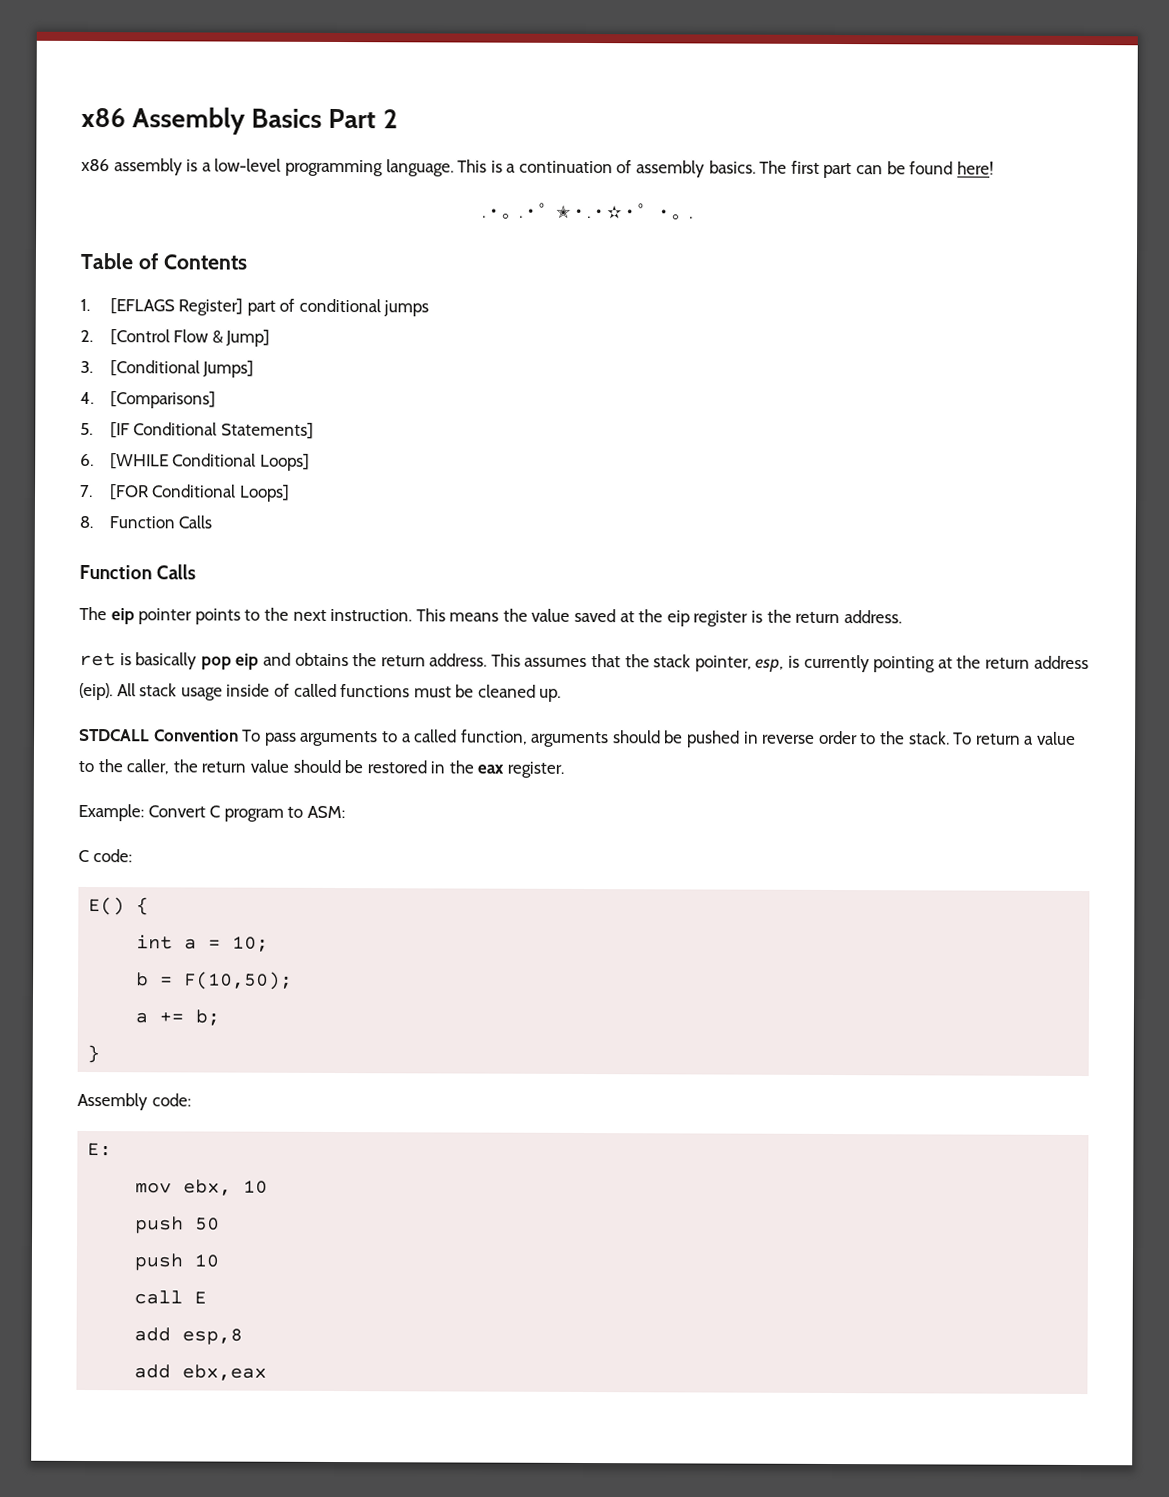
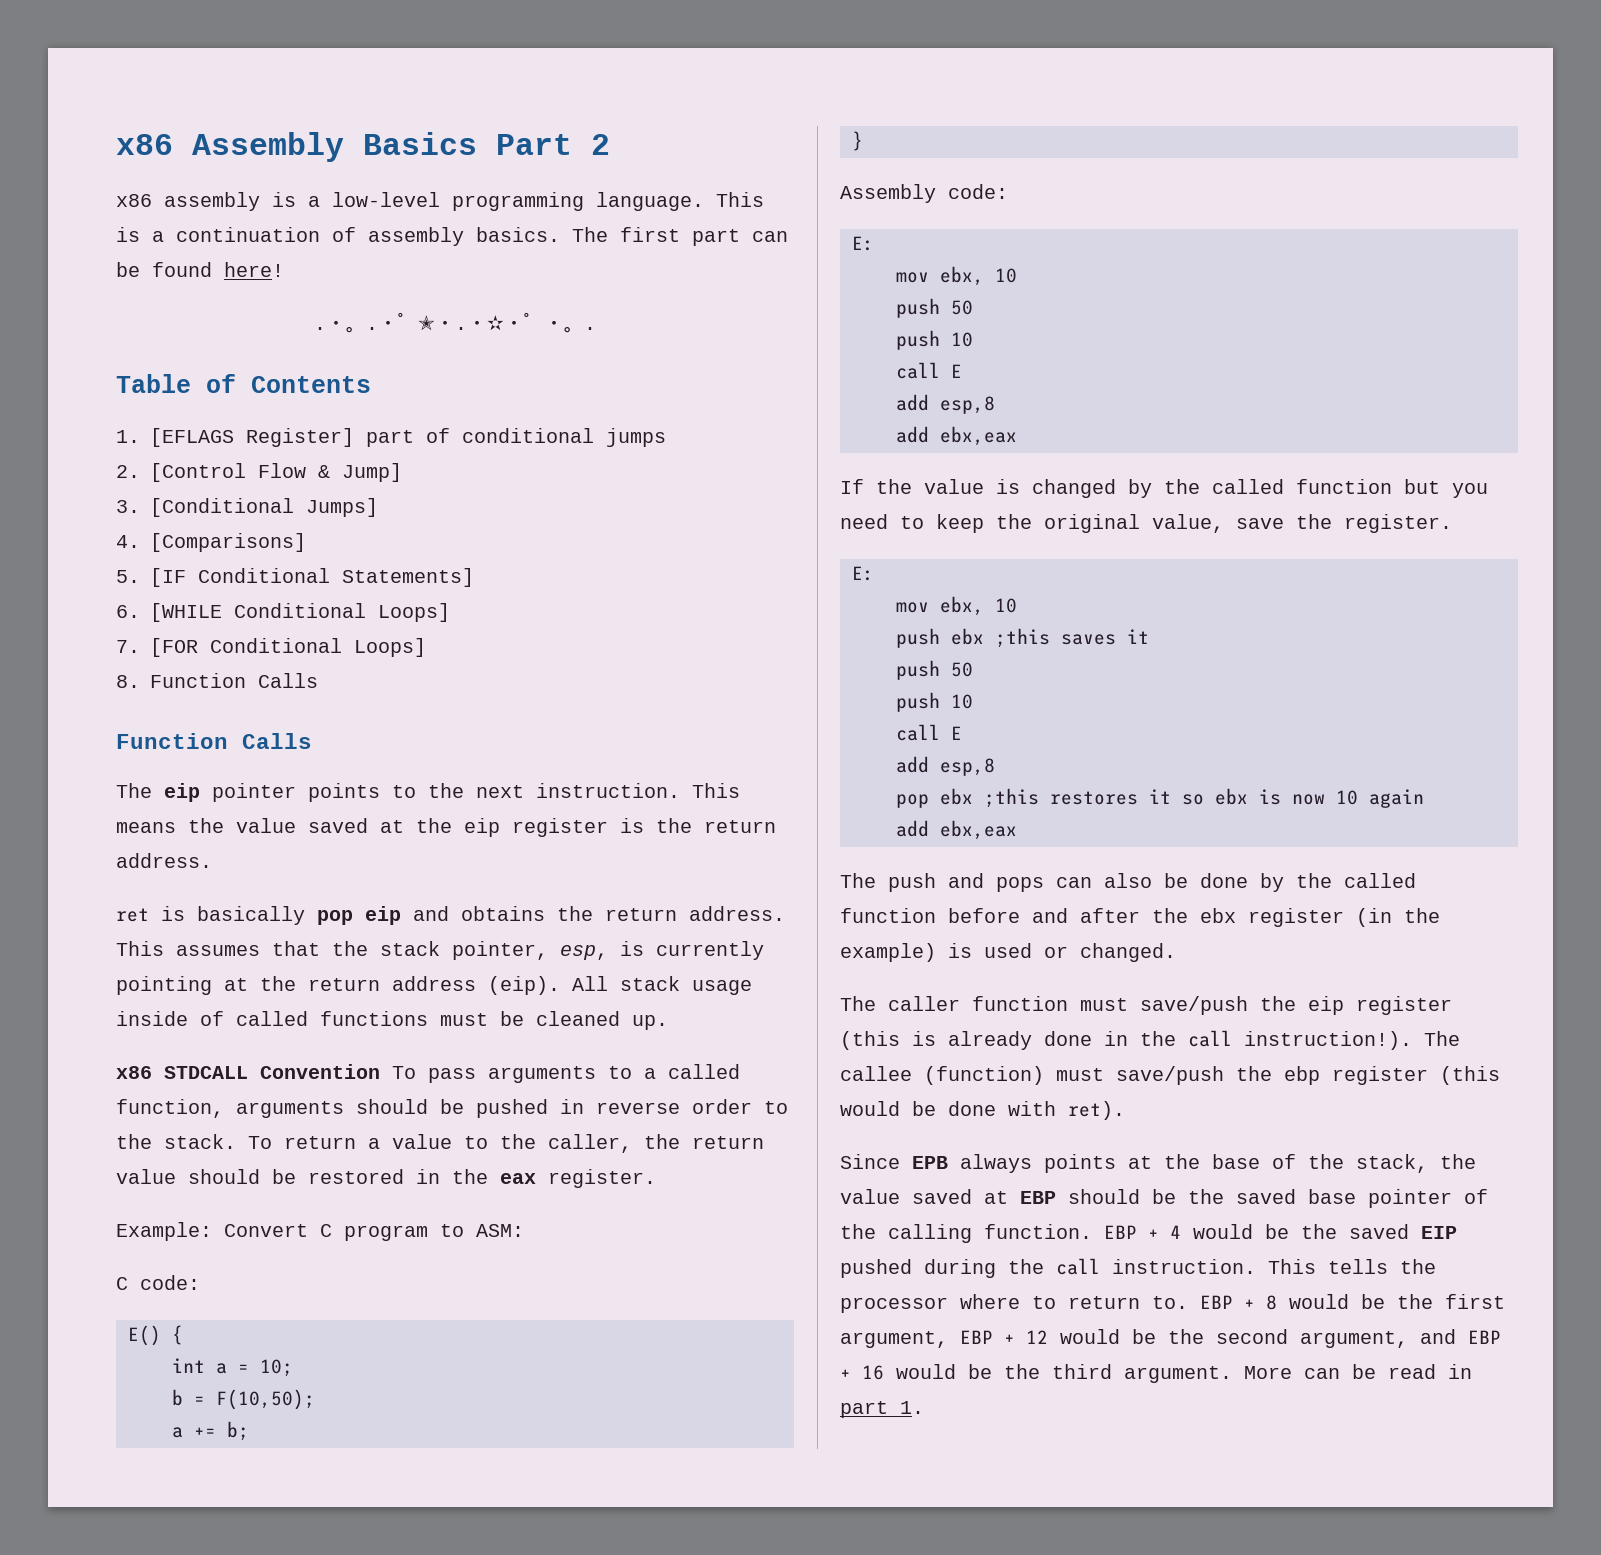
- STDCALL Convention To pass arguments to a called function, arguments should be pushed in reverse order to the stack.
+ x86 STDCALL Convention To pass arguments to a called function, arguments should be pushed in reverse order to the stack.
+ If the value is changed by the called function but you need to keep the original value, save the register.
+ E:
+ mov ebx, 10
+ push ebx ;this saves it
+ push 50
+ push 10
+ call E
+ add esp,8
+ pop ebx ;this restores it so ebx is now 10 again
+ add ebx,eax
+ The push and pops can also be done by the called function before and after the ebx register (in the example) is used or changed.
+ The caller function must save/push the eip register (this is already done in the call instruction!). The callee (function) must save/push the ebp register (this would be done with ret).
+ Since EPB always points at the base of the stack, the value saved at EBP should be the saved base pointer of the calling function. EBP + 4 would be the saved EIP pushed during the call instruction. This tells the processor where to return to. EBP + 8 would be the first argument, EBP + 12 would be the second argument, and EBP + 16 would be the third argument. More can be read in part 1.

